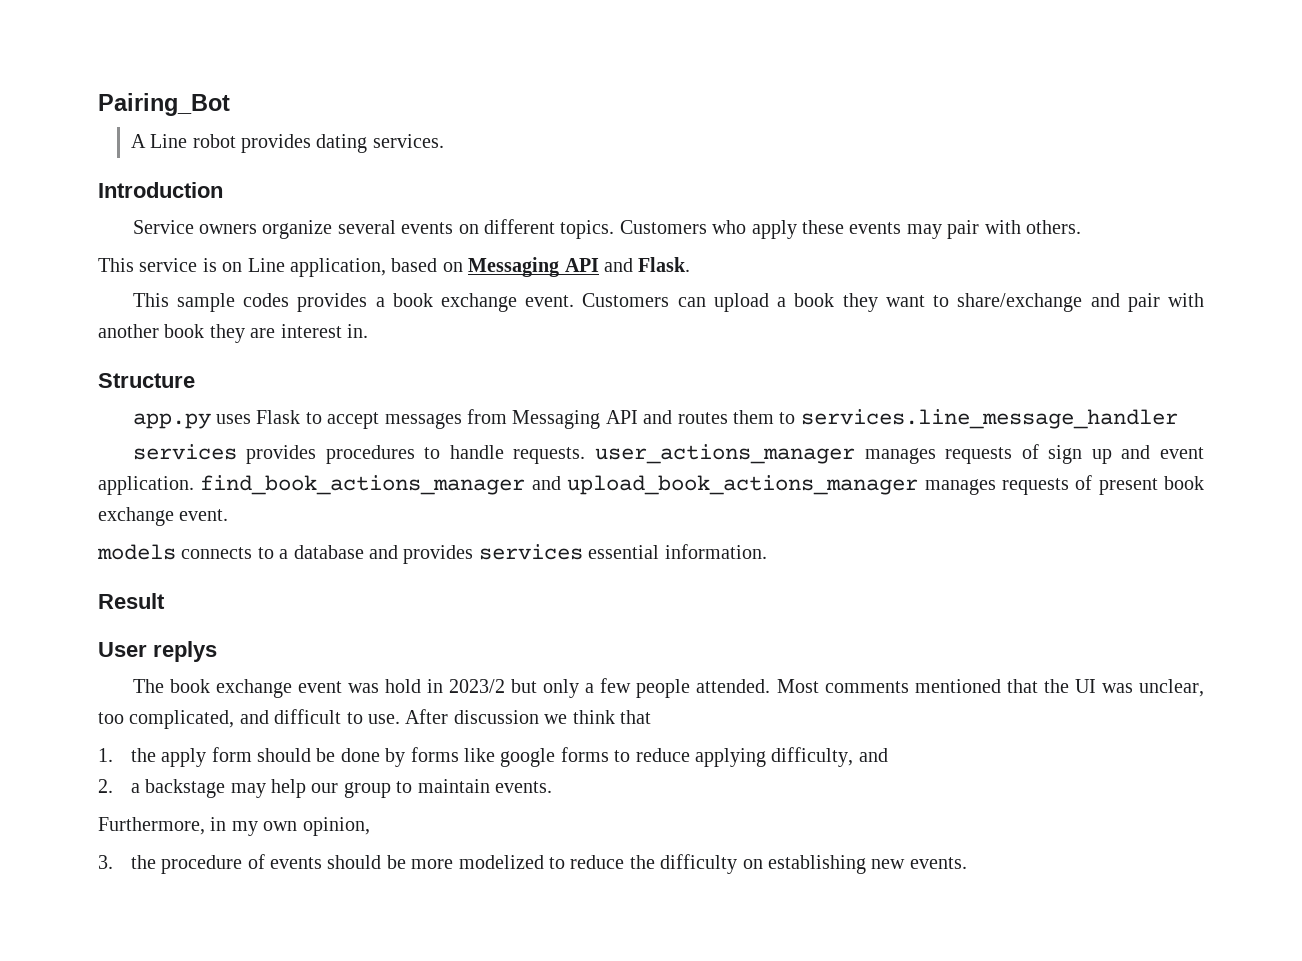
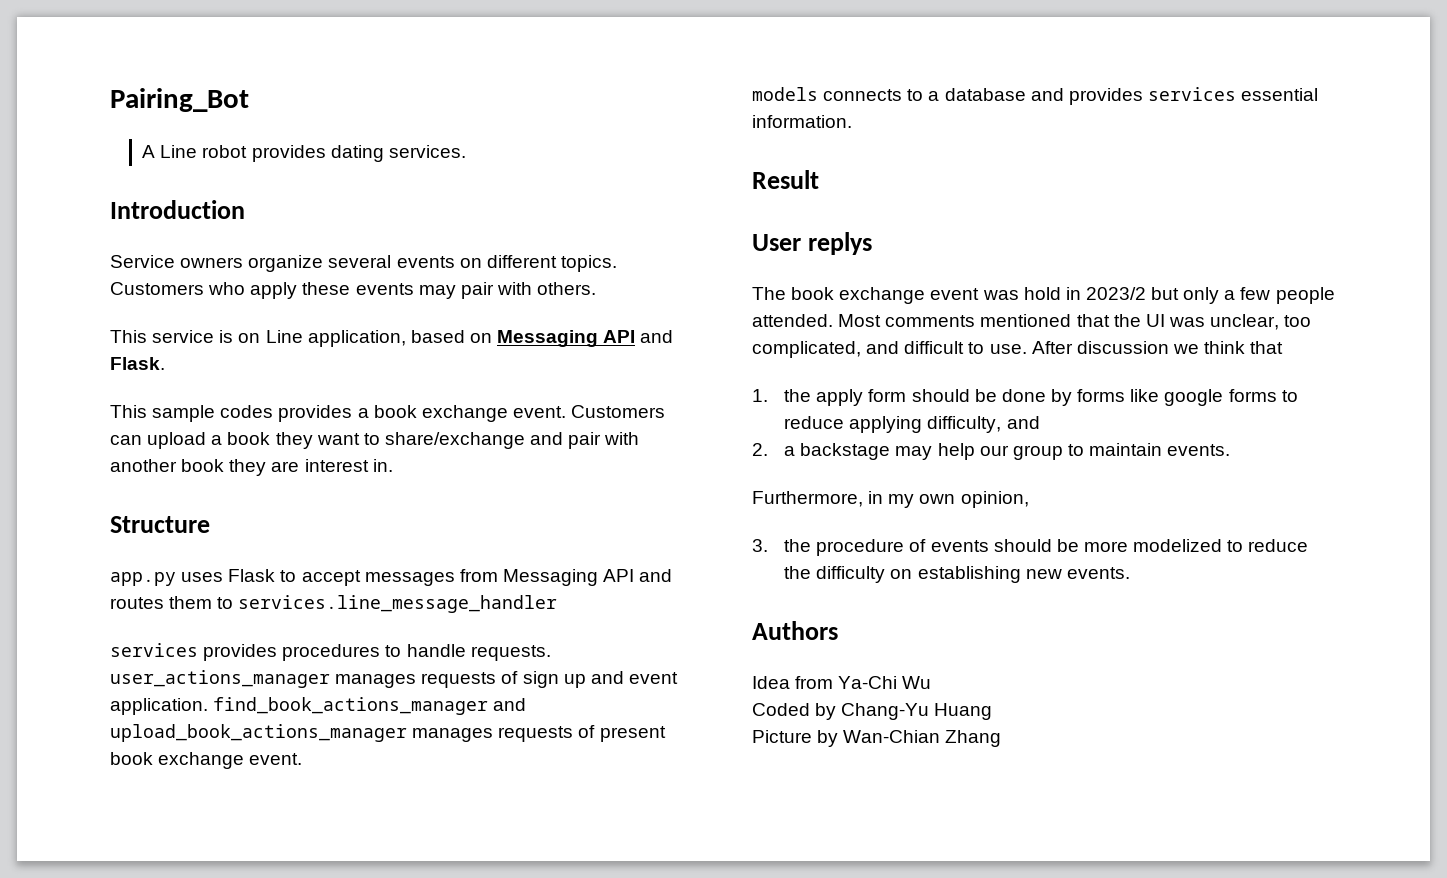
+ Authors
+ Idea from Ya-Chi Wu
+ Coded by Chang-Yu Huang
+ Picture by Wan-Chian Zhang

